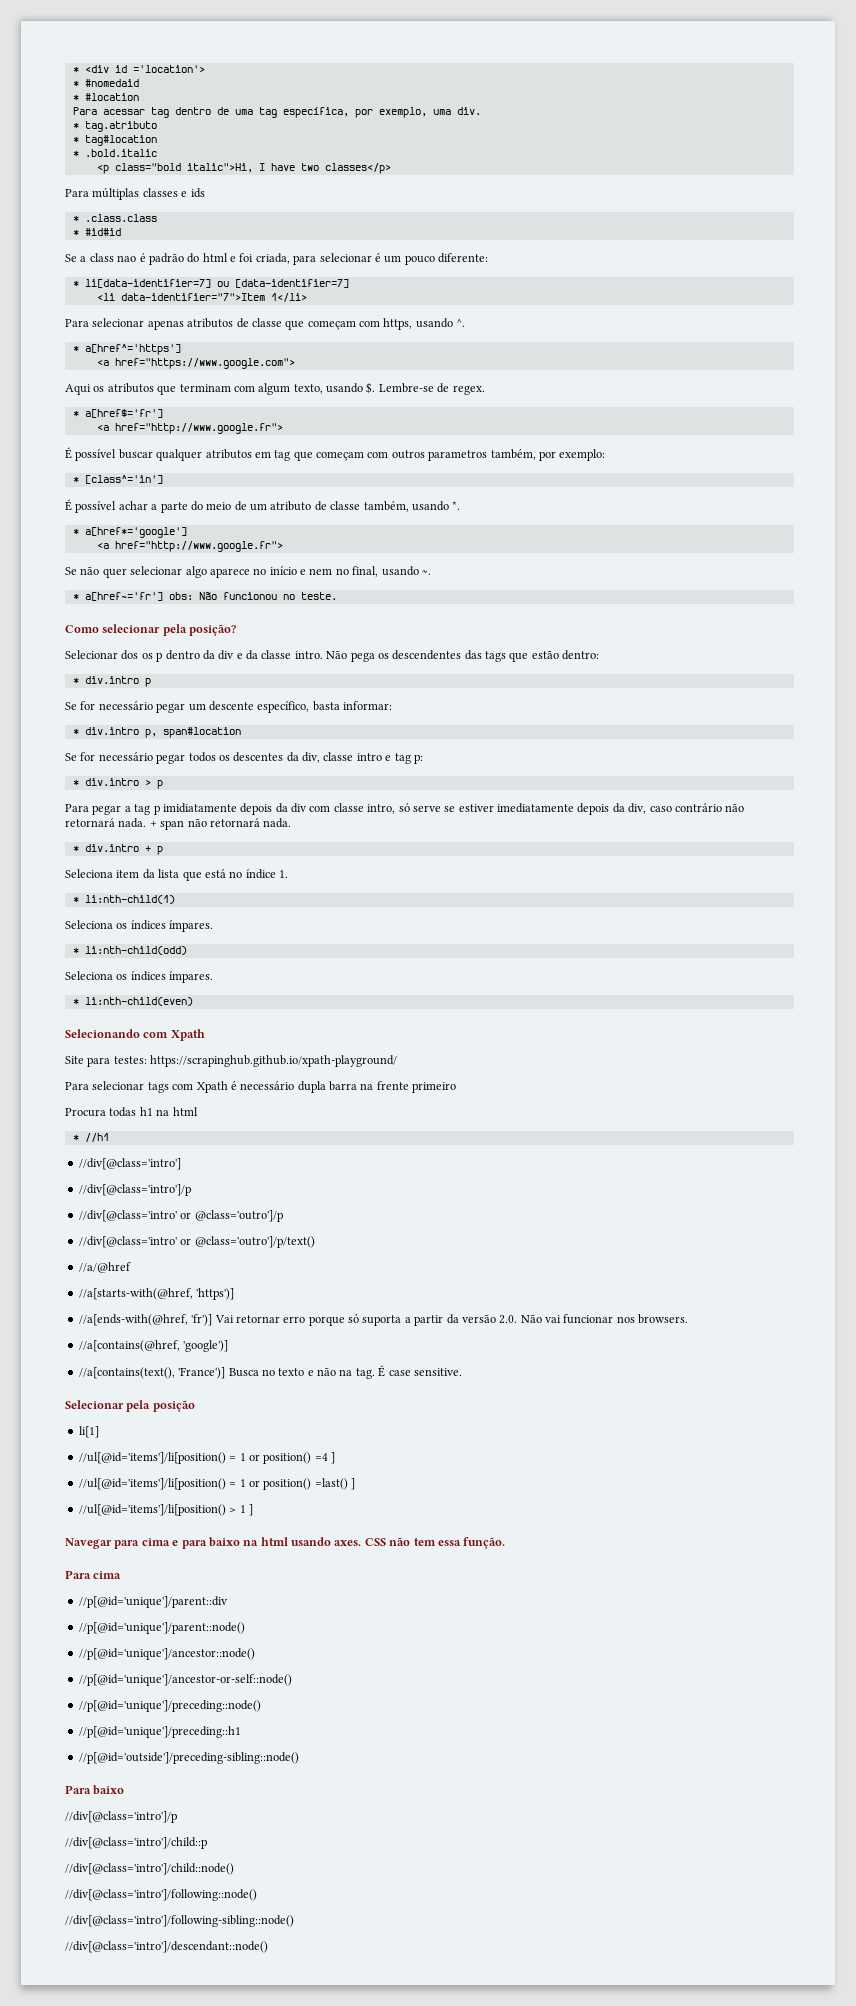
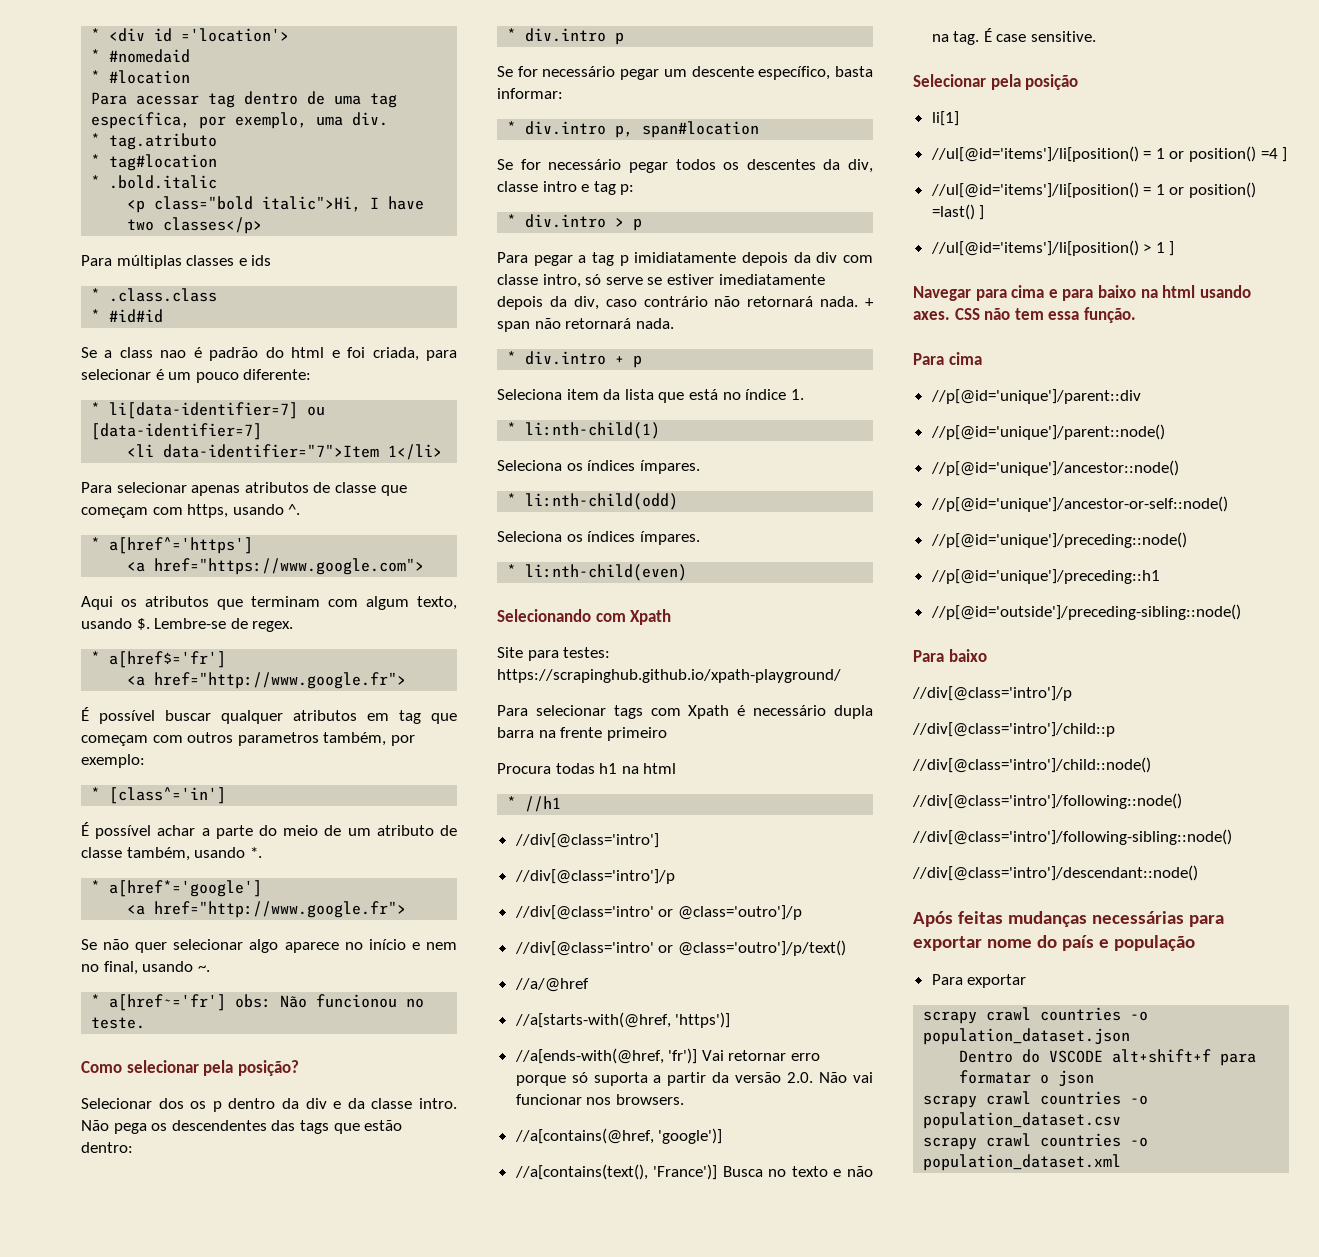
+ Após feitas mudanças necessárias para exportar nome do país e população
+ Para exportar
+ scrapy crawl countries -o population_dataset.json
+ Dentro do VSCODE alt+shift+f para formatar o json
+ scrapy crawl countries -o population_dataset.csv
+ scrapy crawl countries -o population_dataset.xml

